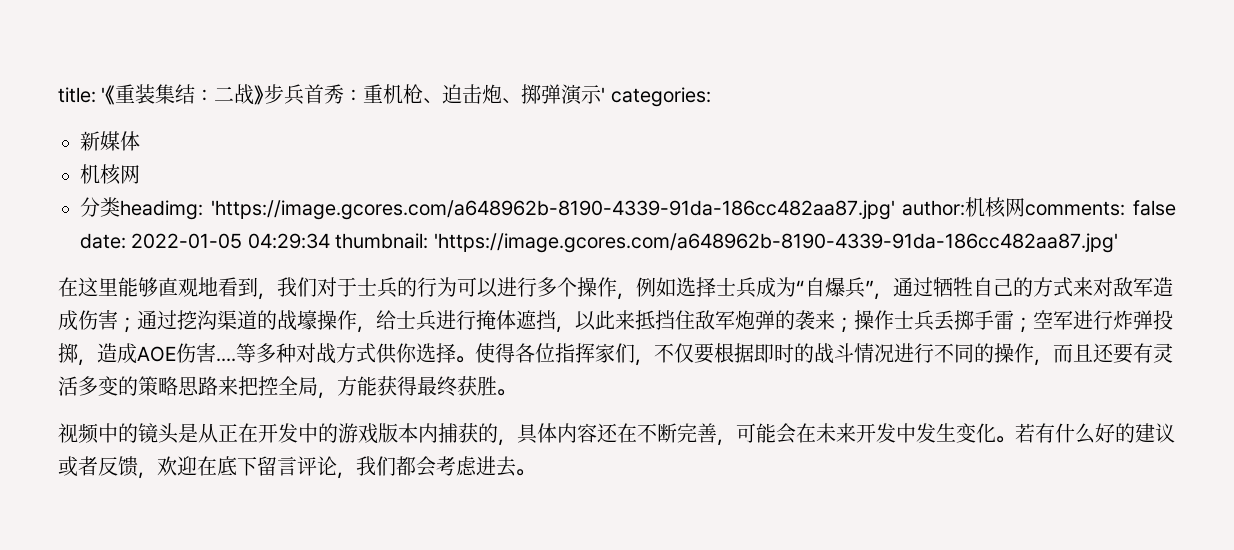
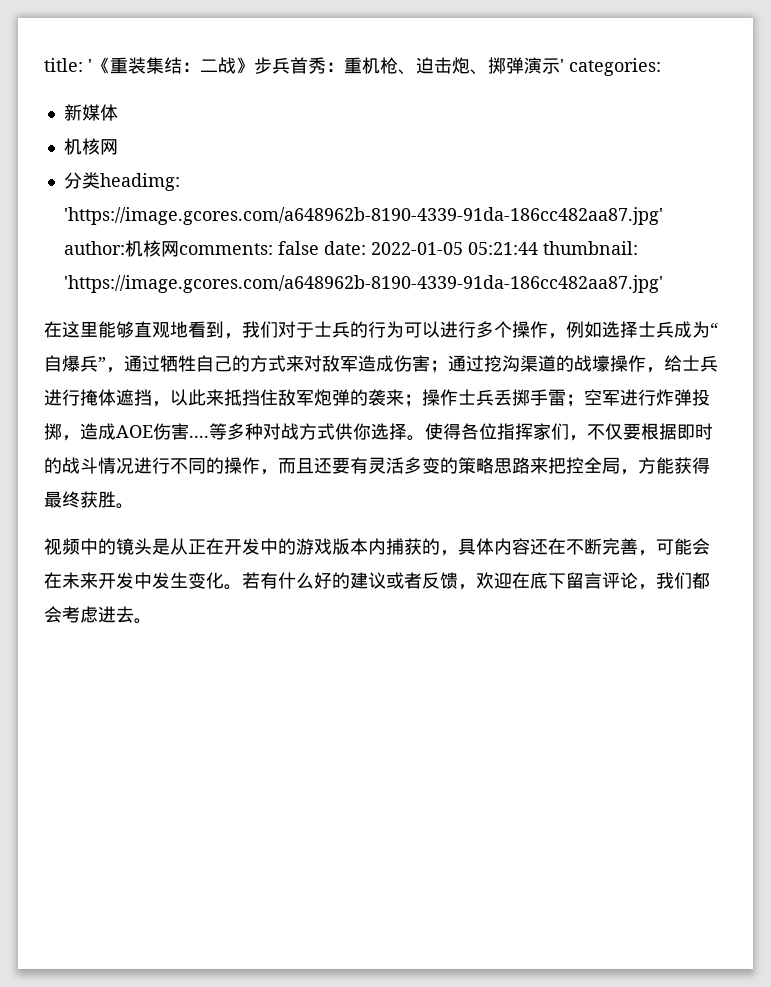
- 分类headimg: 'https://image.gcores.com/a648962b-8190-4339-91da-186cc482aa87.jpg' author:机核网comments: false date: 2022-01-05 04:29:34 thumbnail: 'https://image.gcores.com/a648962b-8190-4339-91da-186cc482aa87.jpg'
+ 分类headimg: 'https://image.gcores.com/a648962b-8190-4339-91da-186cc482aa87.jpg' author:机核网comments: false date: 2022-01-05 05:21:44 thumbnail: 'https://image.gcores.com/a648962b-8190-4339-91da-186cc482aa87.jpg'

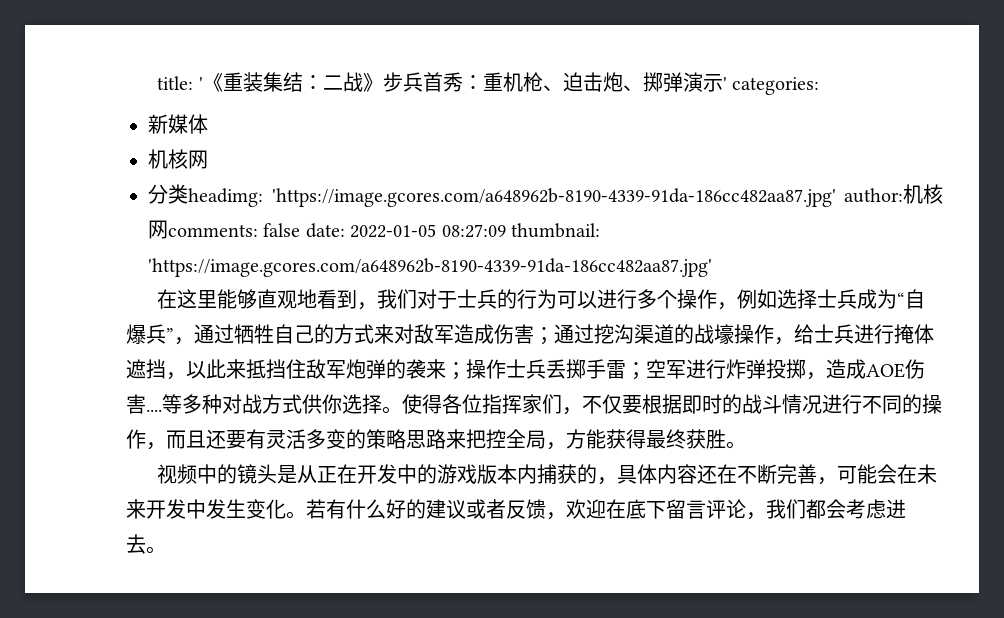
- 分类headimg: 'https://image.gcores.com/a648962b-8190-4339-91da-186cc482aa87.jpg' author:机核网comments: false date: 2022-01-05 05:21:44 thumbnail: 'https://image.gcores.com/a648962b-8190-4339-91da-186cc482aa87.jpg'
+ 分类headimg: 'https://image.gcores.com/a648962b-8190-4339-91da-186cc482aa87.jpg' author:机核网comments: false date: 2022-01-05 08:27:09 thumbnail: 'https://image.gcores.com/a648962b-8190-4339-91da-186cc482aa87.jpg'

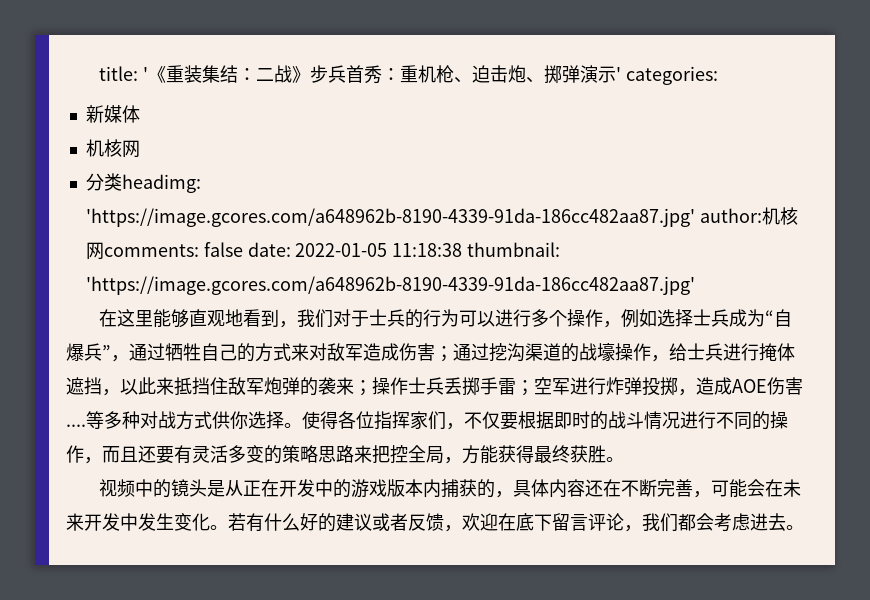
- 分类headimg: 'https://image.gcores.com/a648962b-8190-4339-91da-186cc482aa87.jpg' author:机核网comments: false date: 2022-01-05 08:27:09 thumbnail: 'https://image.gcores.com/a648962b-8190-4339-91da-186cc482aa87.jpg'
+ 分类headimg: 'https://image.gcores.com/a648962b-8190-4339-91da-186cc482aa87.jpg' author:机核网comments: false date: 2022-01-05 11:18:38 thumbnail: 'https://image.gcores.com/a648962b-8190-4339-91da-186cc482aa87.jpg'

